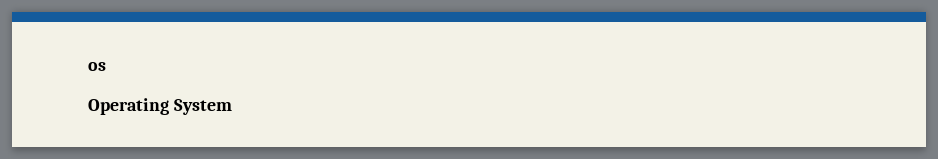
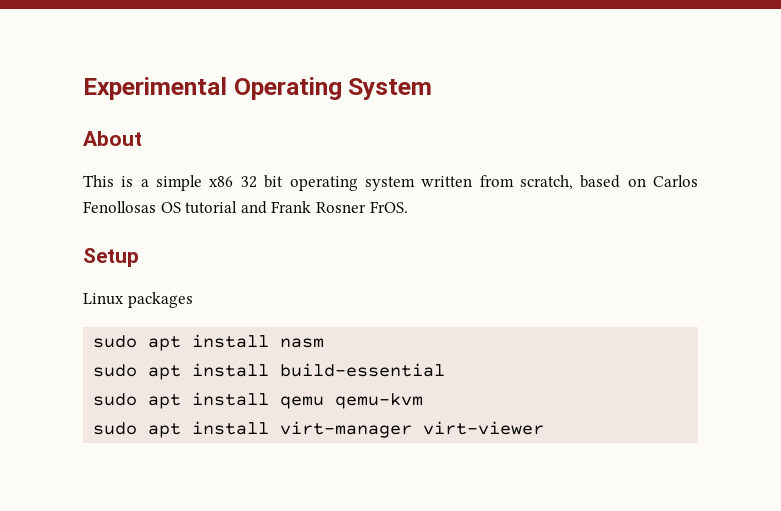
- os
- Operating System
+ Experimental Operating System
+ About
+ This is a simple x86 32 bit operating system written from scratch, based on Carlos Fenollosas OS tutorial and Frank Rosner FrOS.
+ Setup
+ Linux packages
+ sudo apt install nasm
+ sudo apt install build-essential
+ sudo apt install qemu qemu-kvm
+ sudo apt install virt-manager virt-viewer

